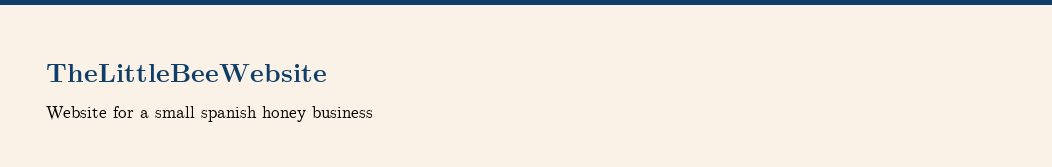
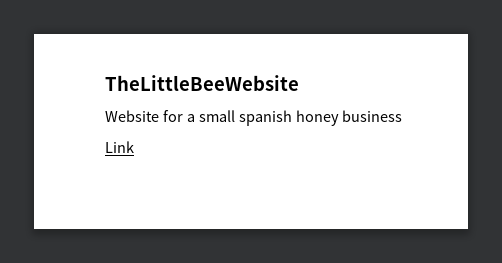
+ Link

